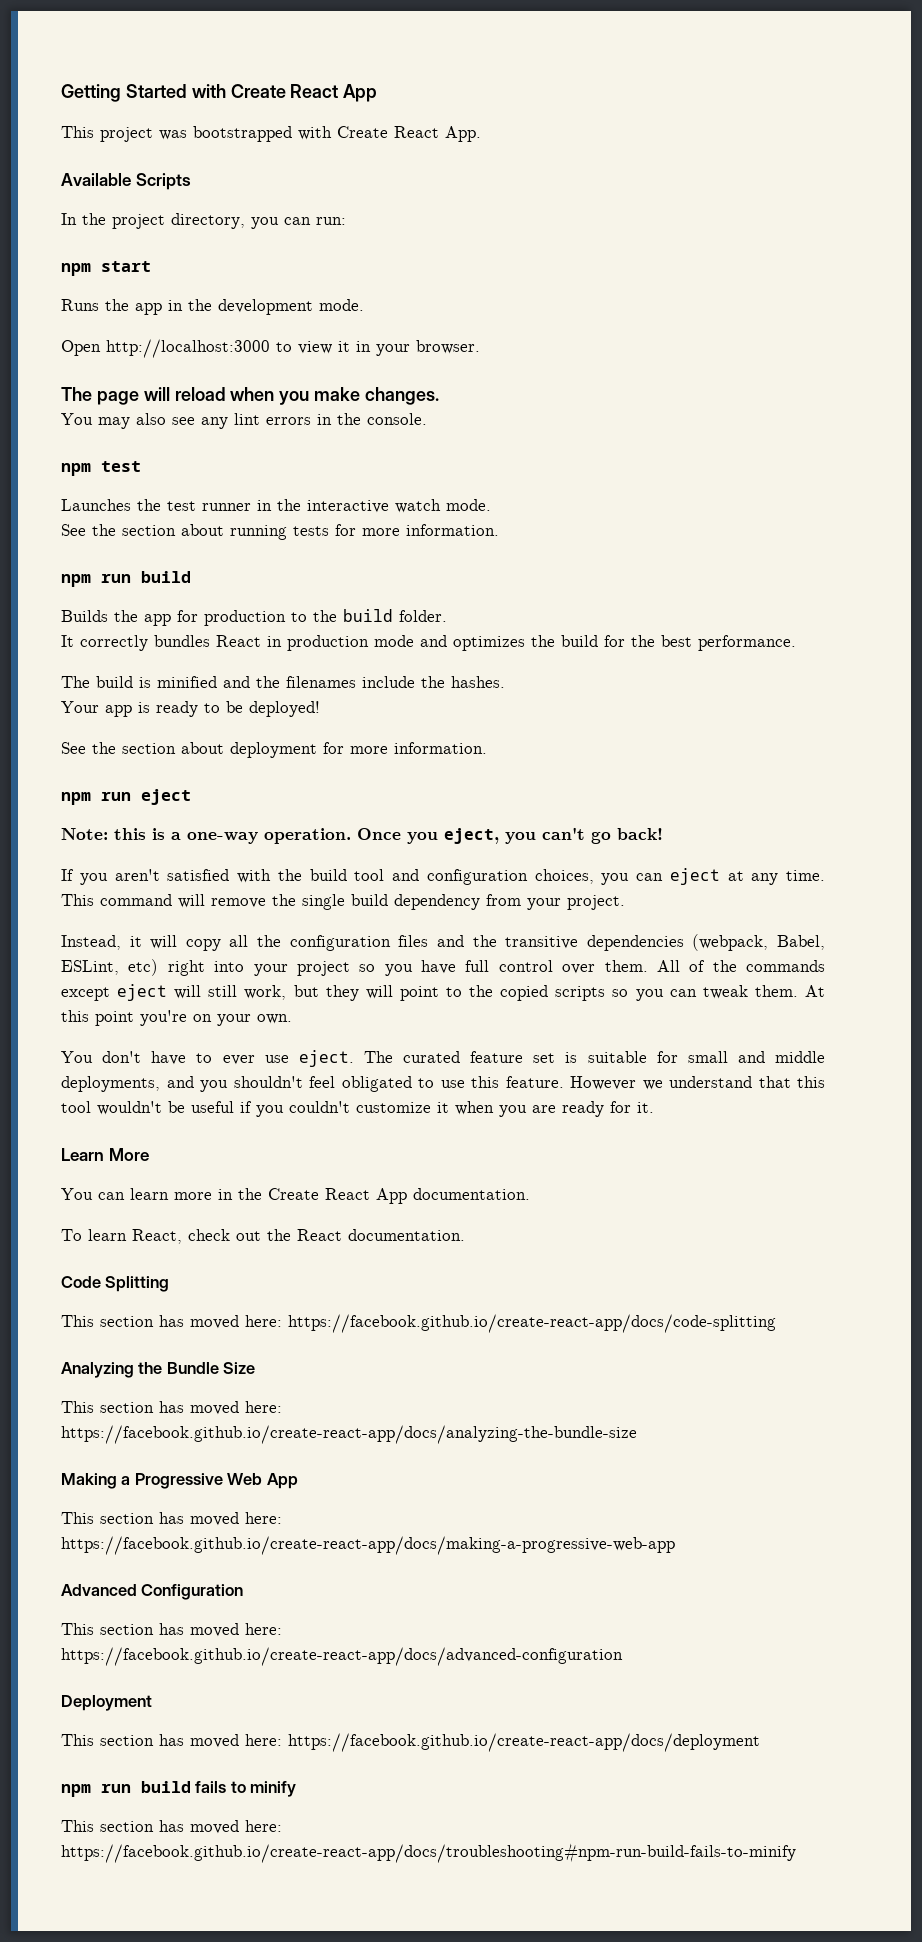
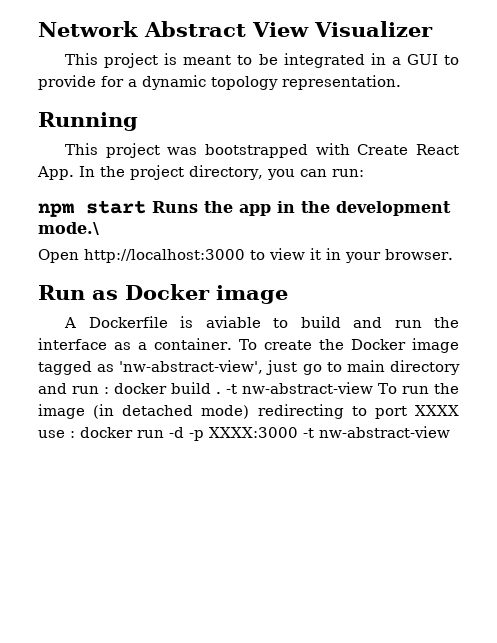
- Getting Started with Create React App
+ Network Abstract View Visualizer
+ This project is meant to be integrated in a GUI to provide for a dynamic topology representation.
+ Running
- This project was bootstrapped with Create React App.
- Available Scripts
- In the project directory, you can run:
+ This project was bootstrapped with Create React App. In the project directory, you can run:
- npm start
- Runs the app in the development mode.
+ npm start Runs the app in the development mode.\
- The page will reload when you make changes.
- You may also see any lint errors in the console.
- npm test
- Launches the test runner in the interactive watch mode.
- See the section about running tests for more information.
- npm run build
- Builds the app for production to the build folder.
- It correctly bundles React in production mode and optimizes the build for the best performance.
- The build is minified and the filenames include the hashes.
- Your app is ready to be deployed!
- See the section about deployment for more information.
- npm run eject
- Note: this is a one-way operation. Once you eject, you can't go back!
- If you aren't satisfied with the build tool and configuration choices, you can eject at any time. This command will remove the single build dependency from your project.
- Instead, it will copy all the configuration files and the transitive dependencies (webpack, Babel, ESLint, etc) right into your project so you have full control over them. All of the commands except eject will still work, but they will point to the copied scripts so you can tweak them. At this point you're on your own.
- You don't have to ever use eject. The curated feature set is suitable for small and middle deployments, and you shouldn't feel obligated to use this feature. However we understand that this tool wouldn't be useful if you couldn't customize it when you are ready for it.
- Learn More
- You can learn more in the Create React App documentation.
- To learn React, check out the React documentation.
- Code Splitting
- This section has moved here: https://facebook.github.io/create-react-app/docs/code-splitting
- Analyzing the Bundle Size
- This section has moved here: https://facebook.github.io/create-react-app/docs/analyzing-the-bundle-size
- Making a Progressive Web App
- This section has moved here: https://facebook.github.io/create-react-app/docs/making-a-progressive-web-app
- Advanced Configuration
- This section has moved here: https://facebook.github.io/create-react-app/docs/advanced-configuration
- Deployment
- This section has moved here: https://facebook.github.io/create-react-app/docs/deployment
- npm run build fails to minify
- This section has moved here: https://facebook.github.io/create-react-app/docs/troubleshooting#npm-run-build-fails-to-minify
+ Run as Docker image
+ A Dockerfile is aviable to build and run the interface as a container. To create the Docker image tagged as 'nw-abstract-view', just go to main directory and run : docker build . -t nw-abstract-view To run the image (in detached mode) redirecting to port XXXX use : docker run -d -p XXXX:3000 -t nw-abstract-view

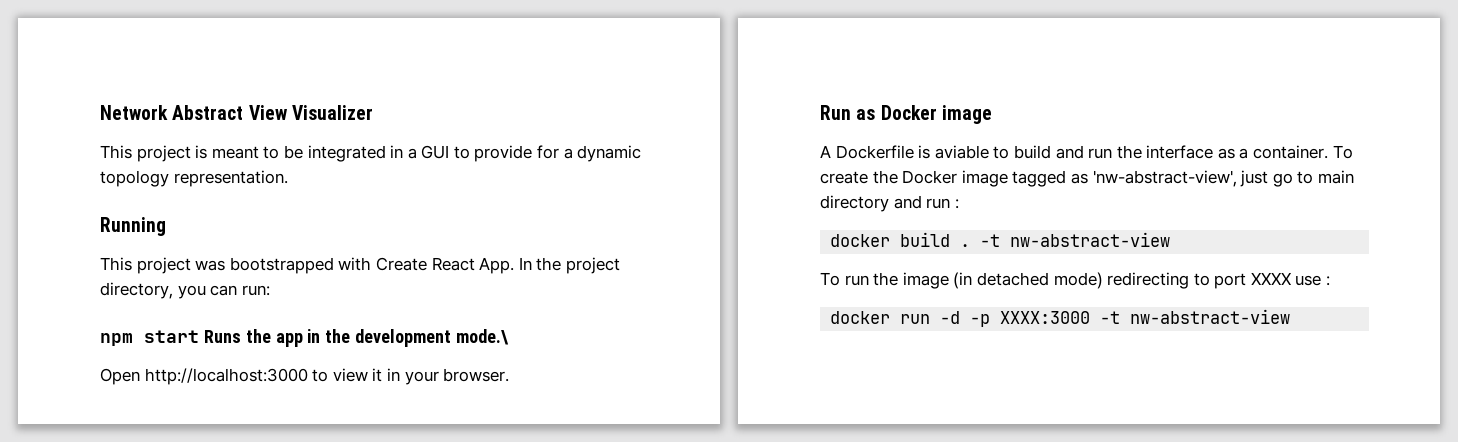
- To create the Docker image tagged as 'nw-abstract-view', just go to main directory and run : docker build . -t nw-abstract-view To run the image (in detached mode) redirecting to port XXXX use : docker run -d -p XXXX:3000 -t nw-abstract-view
+ To create the Docker image tagged as 'nw-abstract-view', just go to main directory and run :
+ docker build . -t nw-abstract-view
+ To run the image (in detached mode) redirecting to port XXXX use :
+ docker run -d -p XXXX:3000 -t nw-abstract-view

